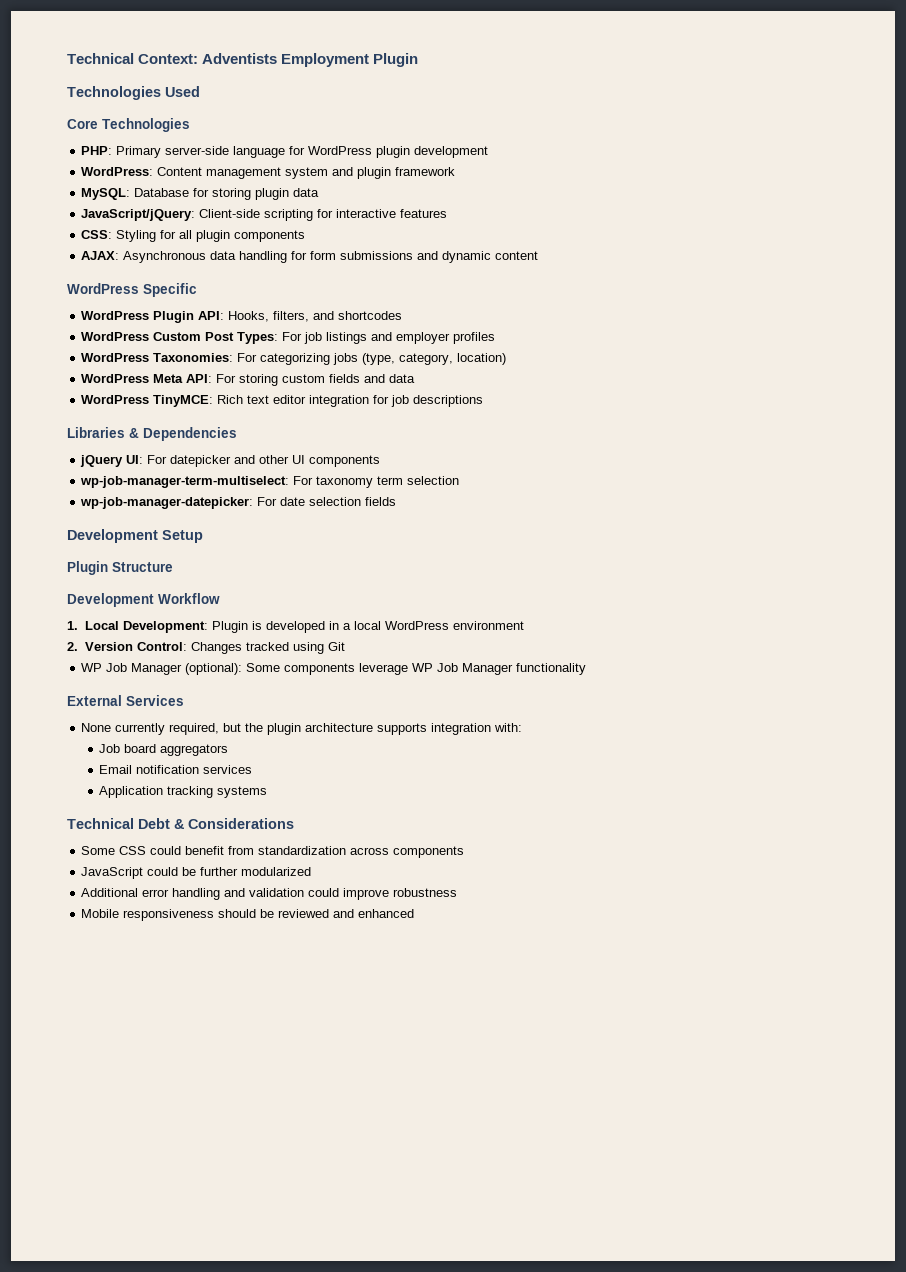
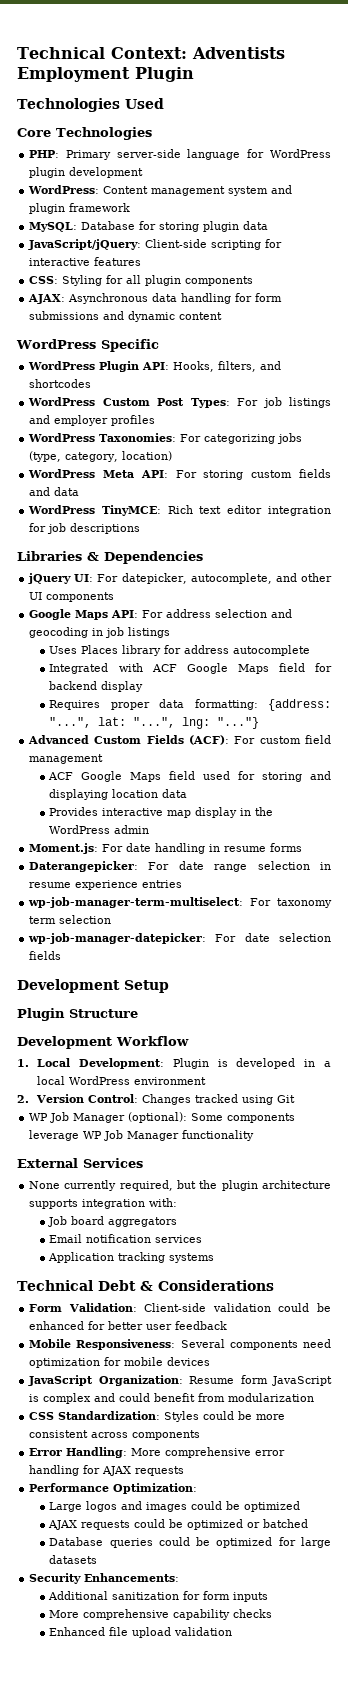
- jQuery UI: For datepicker and other UI components
+ jQuery UI: For datepicker, autocomplete, and other UI components
+ Google Maps API: For address selection and geocoding in job listings
+ Uses Places library for address autocomplete
+ Integrated with ACF Google Maps field for backend display
+ Requires proper data formatting: {address: "...", lat: "...", lng: "..."}
+ Advanced Custom Fields (ACF): For custom field management
+ ACF Google Maps field used for storing and displaying location data
+ Provides interactive map display in the WordPress admin
+ Moment.js: For date handling in resume forms
+ Daterangepicker: For date range selection in resume experience entries
- Some CSS could benefit from standardization across components
- JavaScript could be further modularized
- Additional error handling and validation could improve robustness
- Mobile responsiveness should be reviewed and enhanced
+ Form Validation: Client-side validation could be enhanced for better user feedback
+ Mobile Responsiveness: Several components need optimization for mobile devices
+ JavaScript Organization: Resume form JavaScript is complex and could benefit from modularization
+ CSS Standardization: Styles could be more consistent across components
+ Error Handling: More comprehensive error handling for AJAX requests
+ Performance Optimization:
+ Large logos and images could be optimized
+ AJAX requests could be optimized or batched
+ Database queries could be optimized for large datasets
+ Security Enhancements:
+ Additional sanitization for form inputs
+ More comprehensive capability checks
+ Enhanced file upload validation

